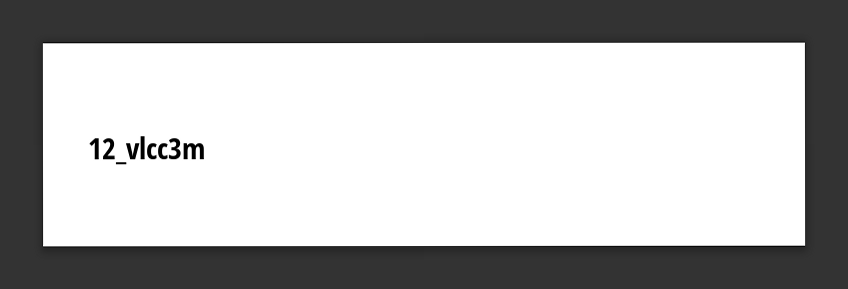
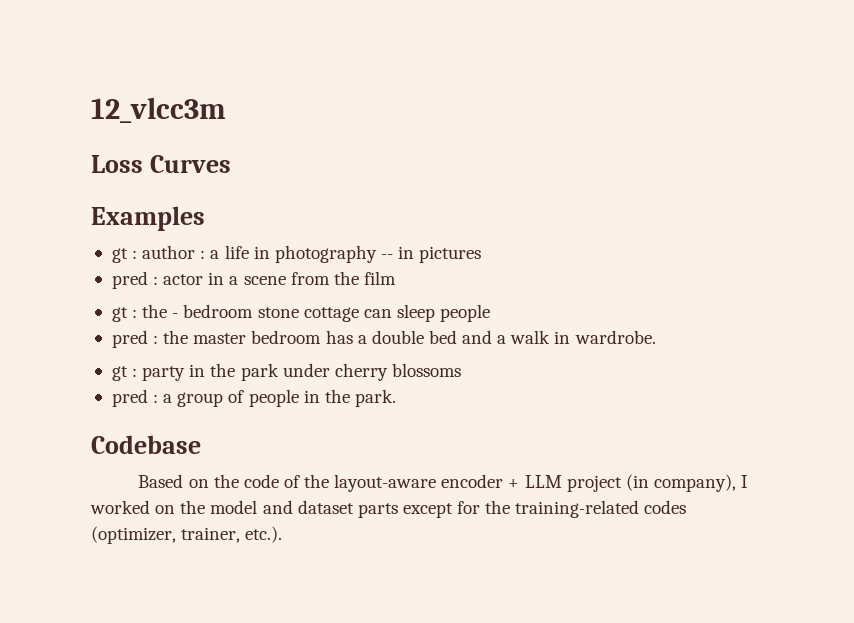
+ Loss Curves
+ Examples
+ gt : author : a life in photography -- in pictures
+ pred : actor in a scene from the film
+ gt : the - bedroom stone cottage can sleep people
+ pred : the master bedroom has a double bed and a walk in wardrobe.
+ gt : party in the park under cherry blossoms
+ pred : a group of people in the park.
+ Codebase
+ Based on the code of the layout-aware encoder + LLM project (in company), I worked on the model and dataset parts except for the training-related codes (optimizer, trainer, etc.).

